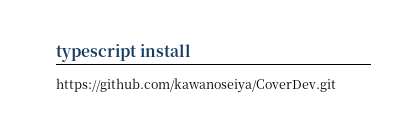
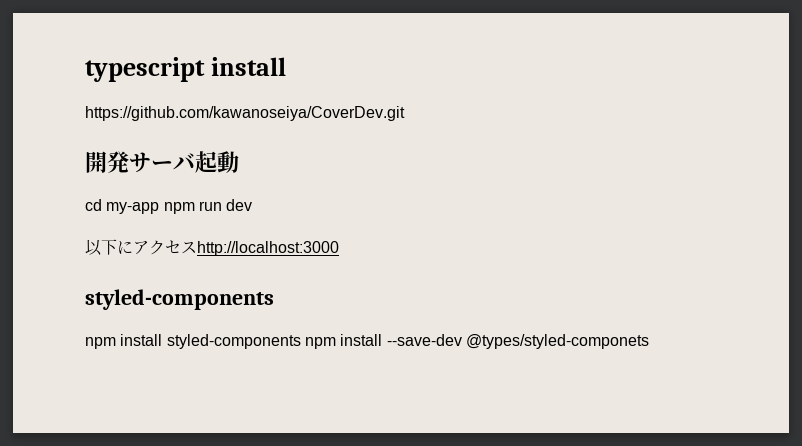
+ 開発サーバ起動
+ cd my-app npm run dev
+ 以下にアクセスhttp://localhost:3000
+ styled-components
+ npm install styled-components npm install --save-dev @types/styled-componets

